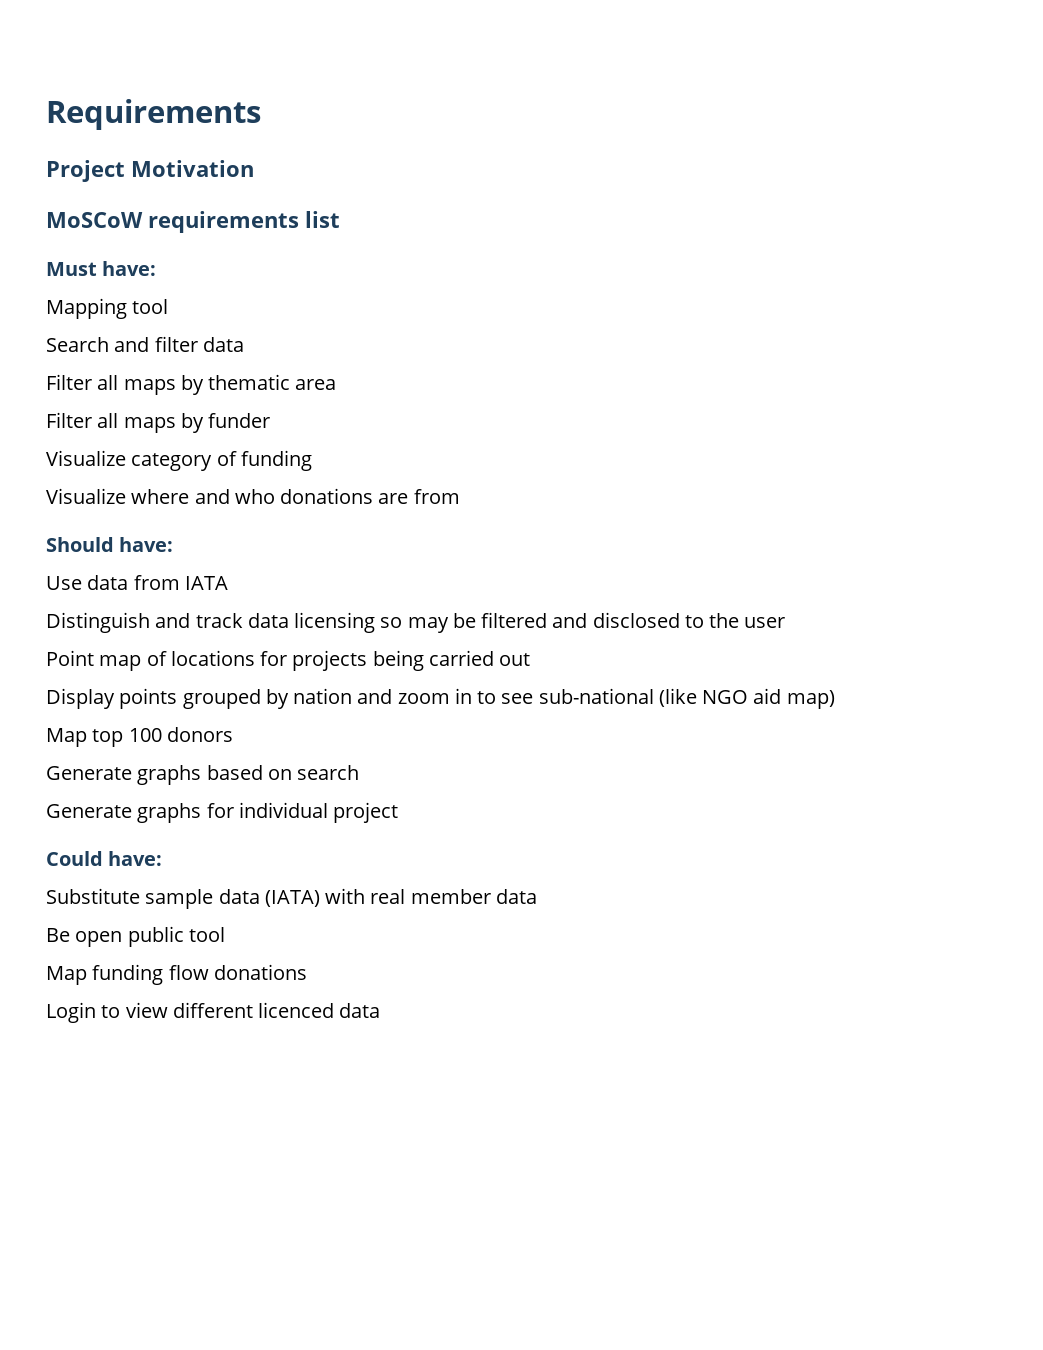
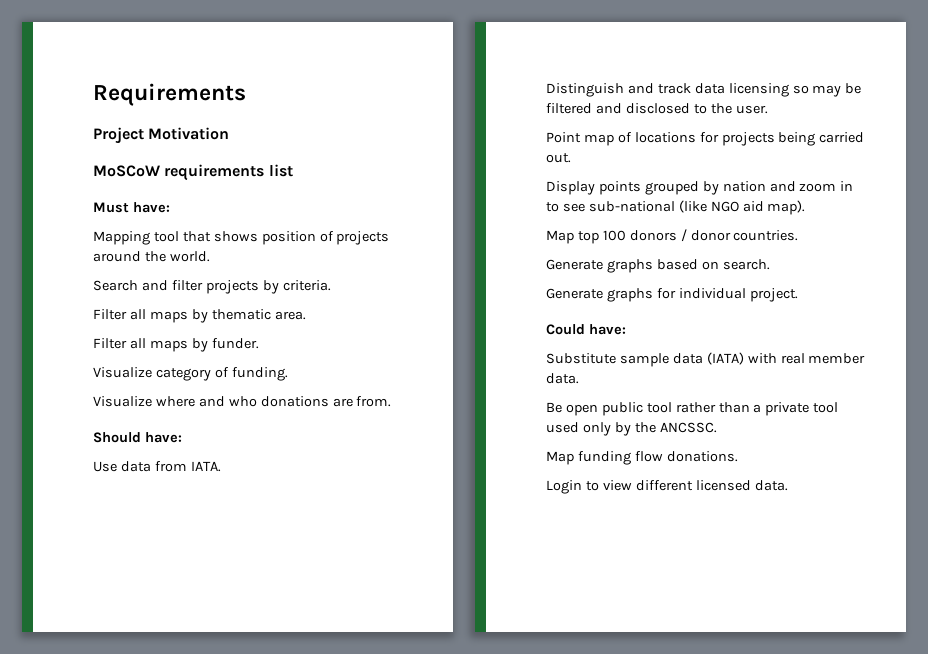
- Mapping tool
+ Mapping tool that shows position of projects around the world.
- Search and filter data
+ Search and filter projects by criteria.
- Filter all maps by thematic area
- Filter all maps by funder
+ Filter all maps by thematic area.
+ Filter all maps by funder.
- Visualize category of funding
+ Visualize category of funding.
- Visualize where and who donations are from
+ Visualize where and who donations are from.
- Use data from IATA
+ Use data from IATA.
- Distinguish and track data licensing so may be filtered and disclosed to the user
+ Distinguish and track data licensing so may be filtered and disclosed to the user.
- Point map of locations for projects being carried out
+ Point map of locations for projects being carried out.
- Display points grouped by nation and zoom in to see sub-national (like NGO aid map)
+ Display points grouped by nation and zoom in to see sub-national (like NGO aid map).
- Map top 100 donors
+ Map top 100 donors / donor countries.
- Generate graphs based on search
+ Generate graphs based on search.
- Generate graphs for individual project
+ Generate graphs for individual project.
- Substitute sample data (IATA) with real member data
+ Substitute sample data (IATA) with real member data.
- Be open public tool
+ Be open public tool rather than a private tool used only by the ANCSSC.
- Map funding flow donations
+ Map funding flow donations.
- Login to view different licenced data
+ Login to view different licensed data.

